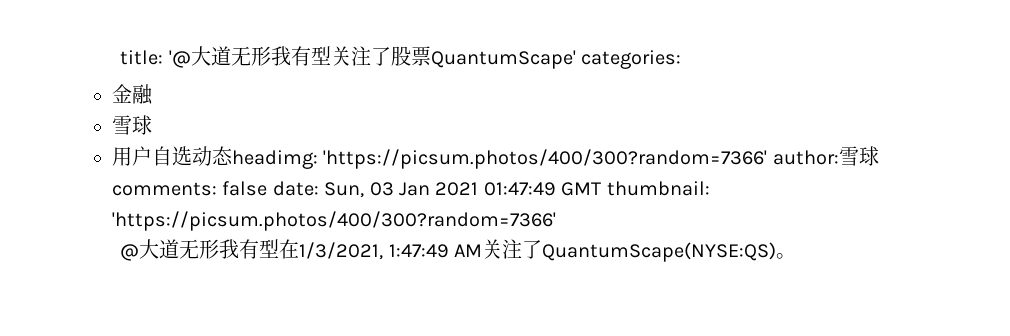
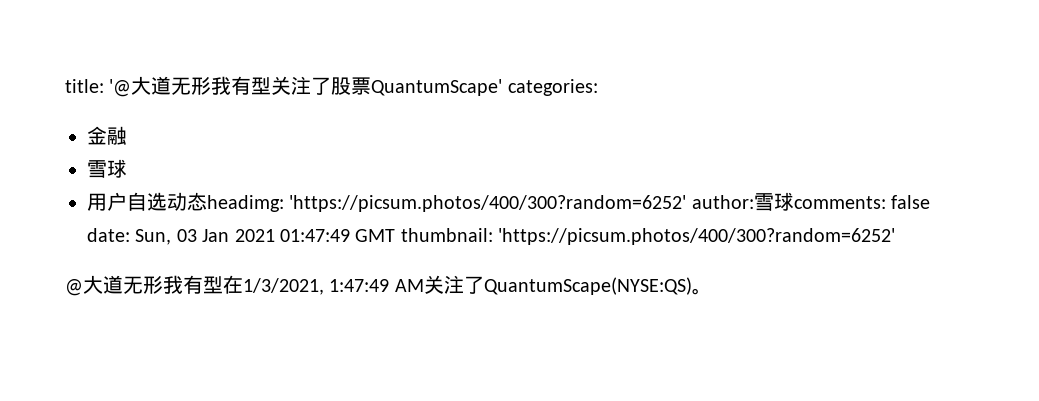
- 用户自选动态headimg: 'https://picsum.photos/400/300?random=7366' author:雪球comments: false date: Sun, 03 Jan 2021 01:47:49 GMT thumbnail: 'https://picsum.photos/400/300?random=7366'
+ 用户自选动态headimg: 'https://picsum.photos/400/300?random=6252' author:雪球comments: false date: Sun, 03 Jan 2021 01:47:49 GMT thumbnail: 'https://picsum.photos/400/300?random=6252'

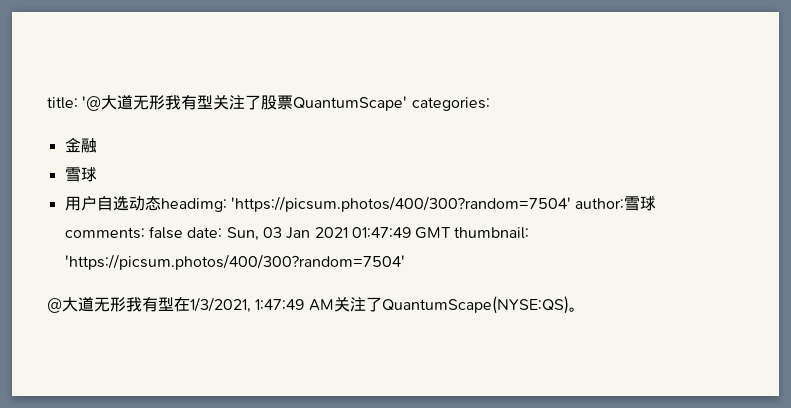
- 用户自选动态headimg: 'https://picsum.photos/400/300?random=6252' author:雪球comments: false date: Sun, 03 Jan 2021 01:47:49 GMT thumbnail: 'https://picsum.photos/400/300?random=6252'
+ 用户自选动态headimg: 'https://picsum.photos/400/300?random=7504' author:雪球comments: false date: Sun, 03 Jan 2021 01:47:49 GMT thumbnail: 'https://picsum.photos/400/300?random=7504'

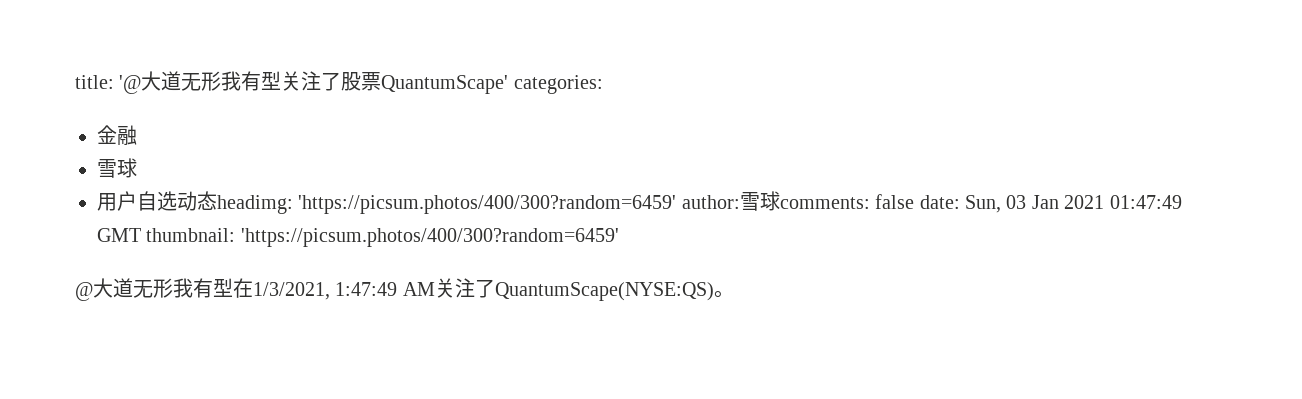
- 用户自选动态headimg: 'https://picsum.photos/400/300?random=7504' author:雪球comments: false date: Sun, 03 Jan 2021 01:47:49 GMT thumbnail: 'https://picsum.photos/400/300?random=7504'
+ 用户自选动态headimg: 'https://picsum.photos/400/300?random=6459' author:雪球comments: false date: Sun, 03 Jan 2021 01:47:49 GMT thumbnail: 'https://picsum.photos/400/300?random=6459'

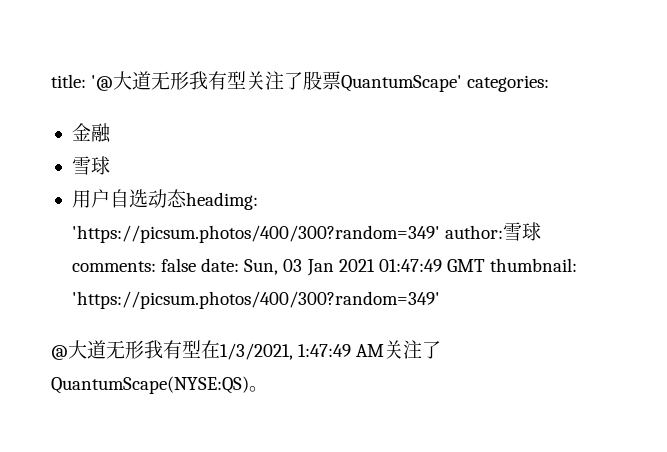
- 用户自选动态headimg: 'https://picsum.photos/400/300?random=6459' author:雪球comments: false date: Sun, 03 Jan 2021 01:47:49 GMT thumbnail: 'https://picsum.photos/400/300?random=6459'
+ 用户自选动态headimg: 'https://picsum.photos/400/300?random=349' author:雪球comments: false date: Sun, 03 Jan 2021 01:47:49 GMT thumbnail: 'https://picsum.photos/400/300?random=349'

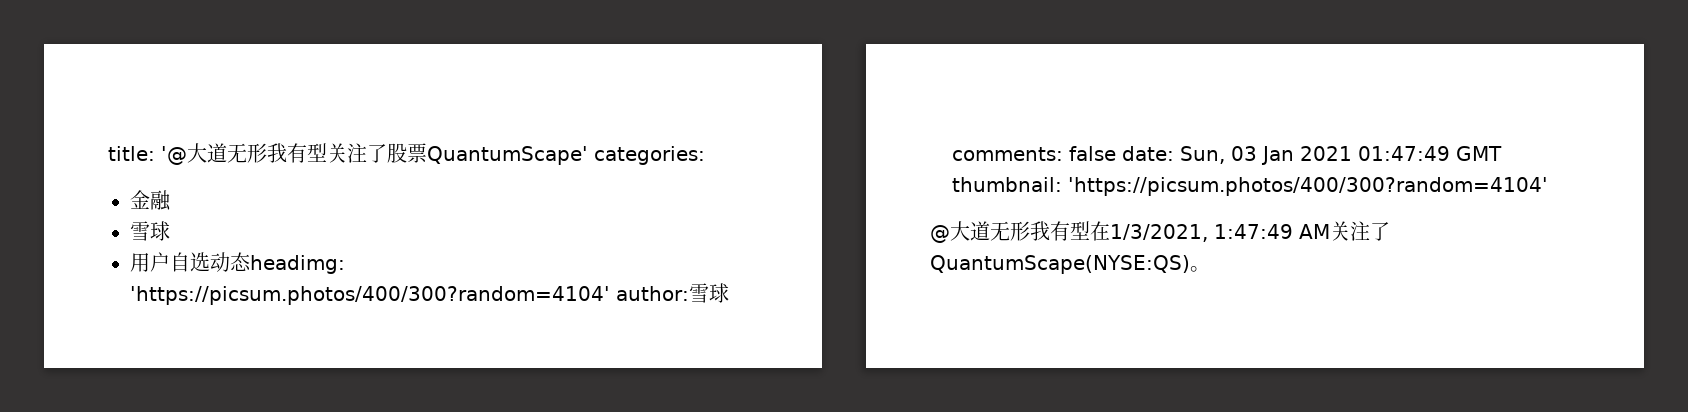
- 用户自选动态headimg: 'https://picsum.photos/400/300?random=349' author:雪球comments: false date: Sun, 03 Jan 2021 01:47:49 GMT thumbnail: 'https://picsum.photos/400/300?random=349'
+ 用户自选动态headimg: 'https://picsum.photos/400/300?random=4104' author:雪球comments: false date: Sun, 03 Jan 2021 01:47:49 GMT thumbnail: 'https://picsum.photos/400/300?random=4104'

